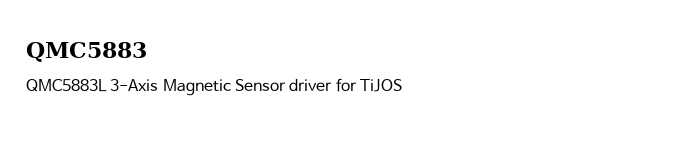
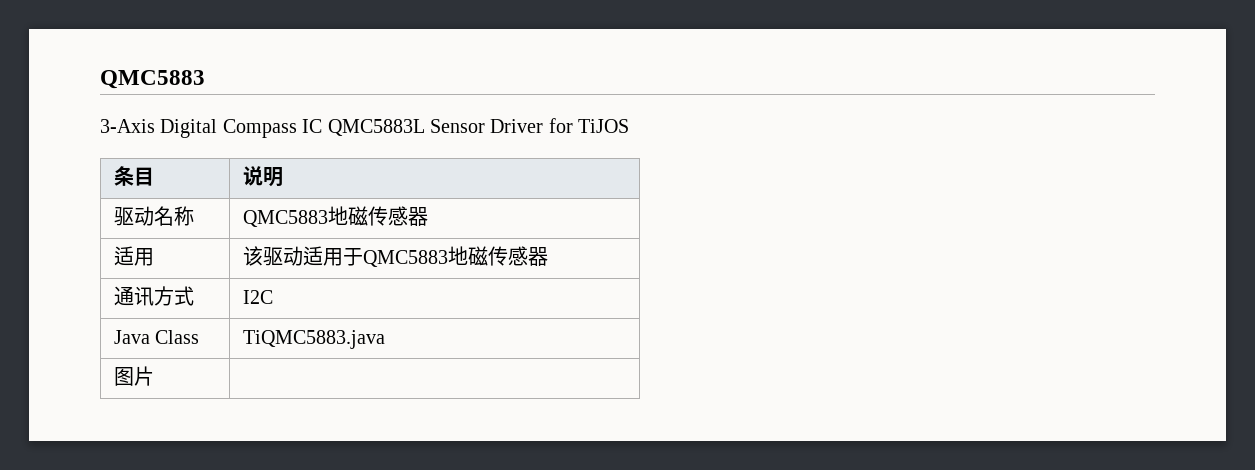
- QMC5883L 3-Axis Magnetic Sensor driver for TiJOS
+ 3-Axis Digital Compass IC QMC5883L Sensor Driver for TiJOS
+ 条目 | 说明
+ 驱动名称 | QMC5883地磁传感器
+ 适用 | 该驱动适用于QMC5883地磁传感器
+ 通讯方式 | I2C
+ Java Class | TiQMC5883.java
+ 图片 |

